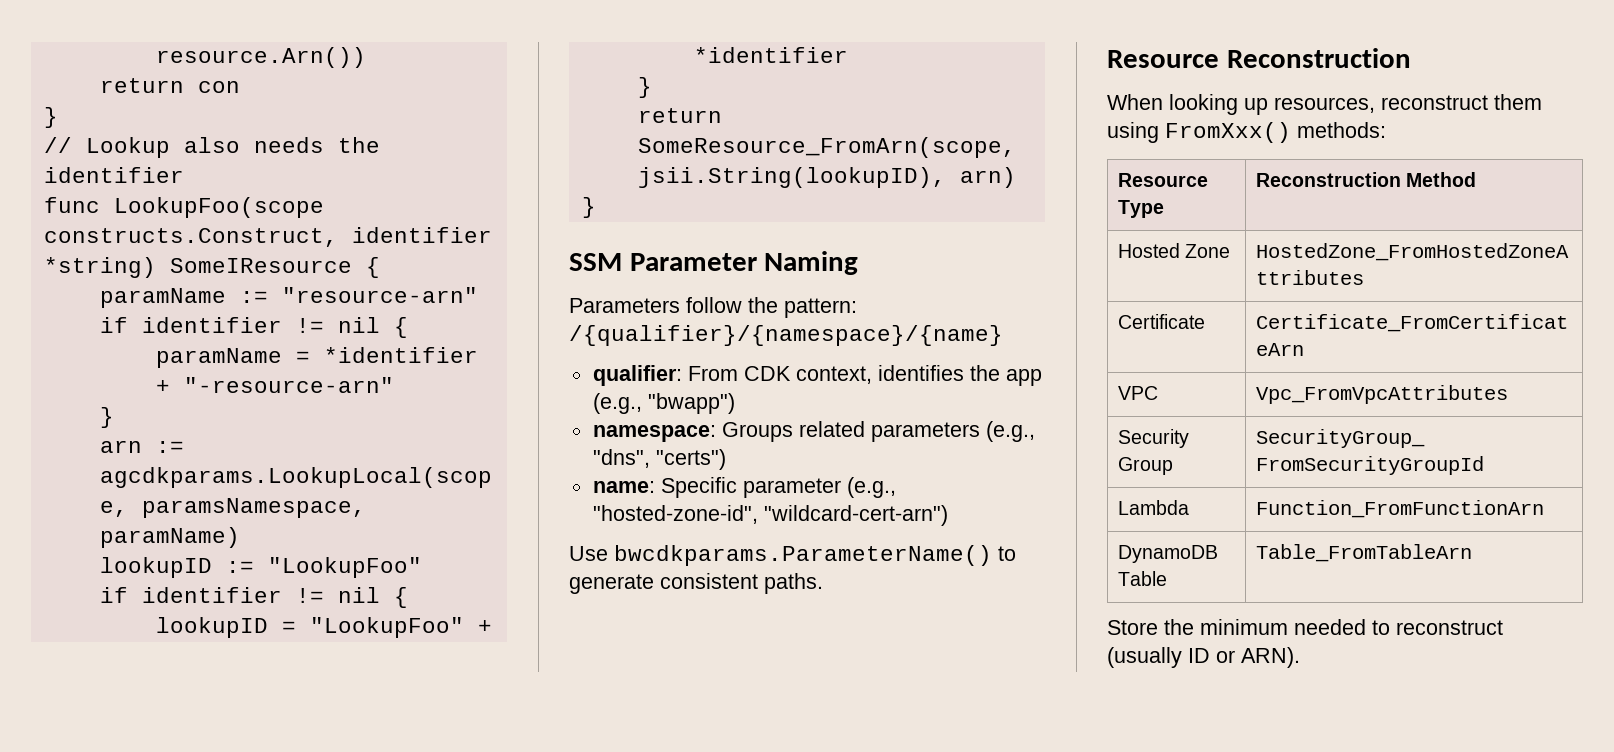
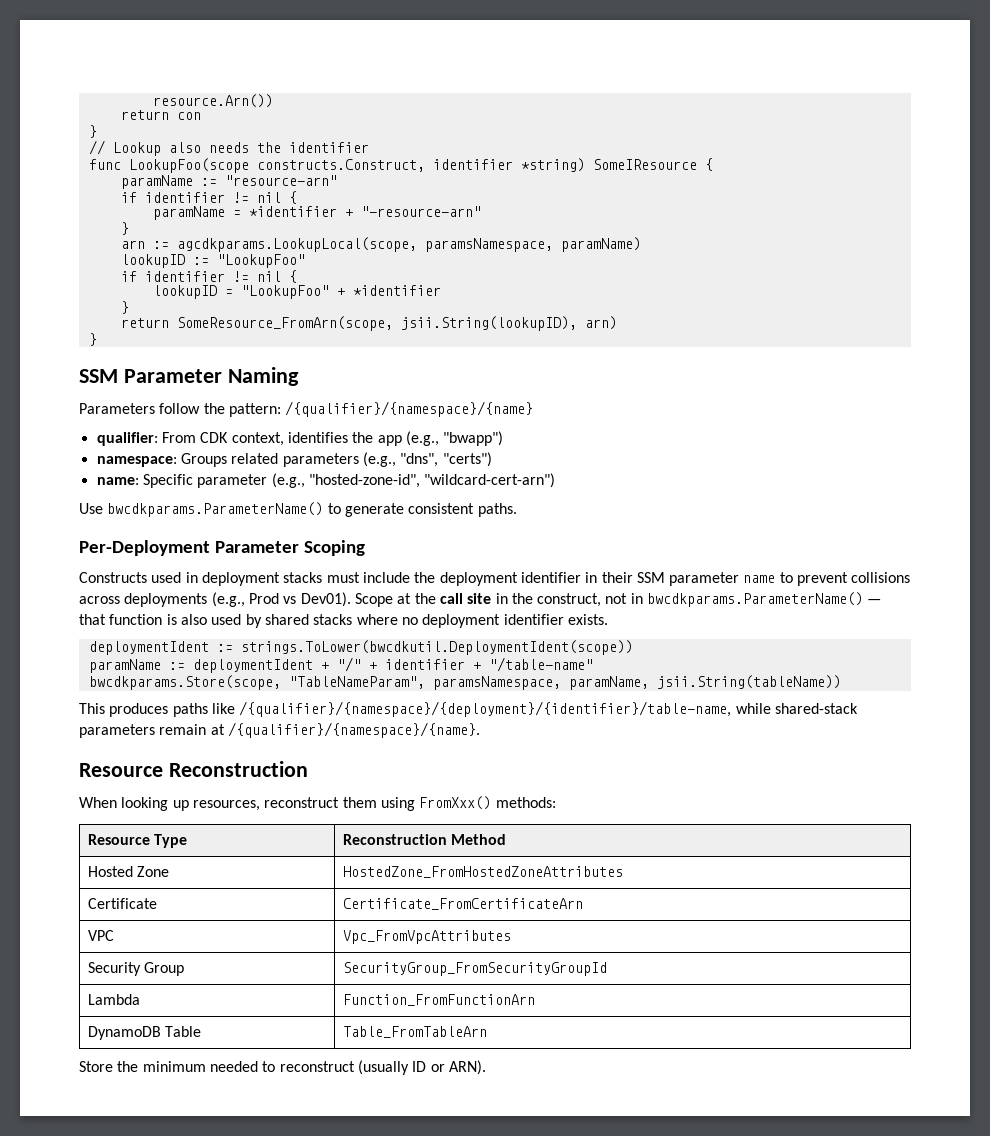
+ Per-Deployment Parameter Scoping
+ Constructs used in deployment stacks must include the deployment identifier in their SSM parameter name to prevent collisions across deployments (e.g., Prod vs Dev01). Scope at the call site in the construct, not in bwcdkparams.ParameterName() — that function is also used by shared stacks where no deployment identifier exists.
+ deploymentIdent := strings.ToLower(bwcdkutil.DeploymentIdent(scope))
+ paramName := deploymentIdent + "/" + identifier + "/table-name"
+ bwcdkparams.Store(scope, "TableNameParam", paramsNamespace, paramName, jsii.String(tableName))
+ This produces paths like /{qualifier}/{namespace}/{deployment}/{identifier}/table-name, while shared-stack parameters remain at /{qualifier}/{namespace}/{name}.

